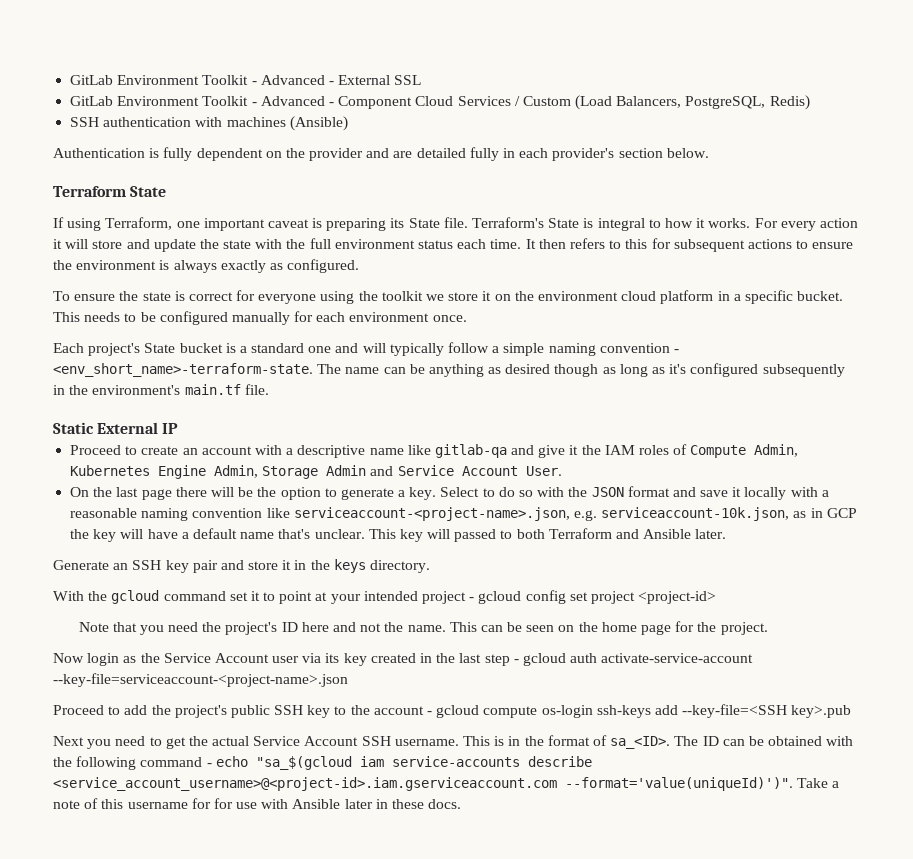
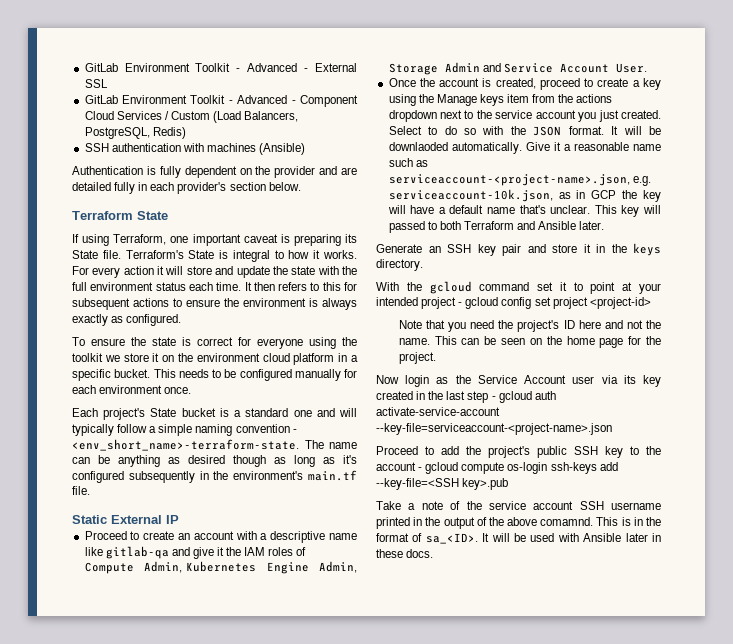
- On the last page there will be the option to generate a key.
+ Once the account is created, proceed to create a key using the Manage keys item from the actions dropdown next to the service account you just created.
- Select to do so with the JSON format and save it locally with a reasonable naming convention like serviceaccount-<project-name>.json, e.g. serviceaccount-10k.json, as in GCP the key will have a default name that's unclear.
+ Select to do so with the JSON format. It will be downlaoded automatically. Give it a reasonable name such as serviceaccount-<project-name>.json, e.g. serviceaccount-10k.json, as in GCP the key will have a default name that's unclear.
- Next you need to get the actual Service Account SSH username.
+ Take a note of the service account SSH username printed in the output of the above comamnd.
- The ID can be obtained with the following command - echo "sa_$(gcloud iam service-accounts describe <service_account_username>@<project-id>.iam.gserviceaccount.com --format='value(uniqueId)')". Take a note of this username for for use with Ansible later in these docs.
+ It will be used with Ansible later in these docs.

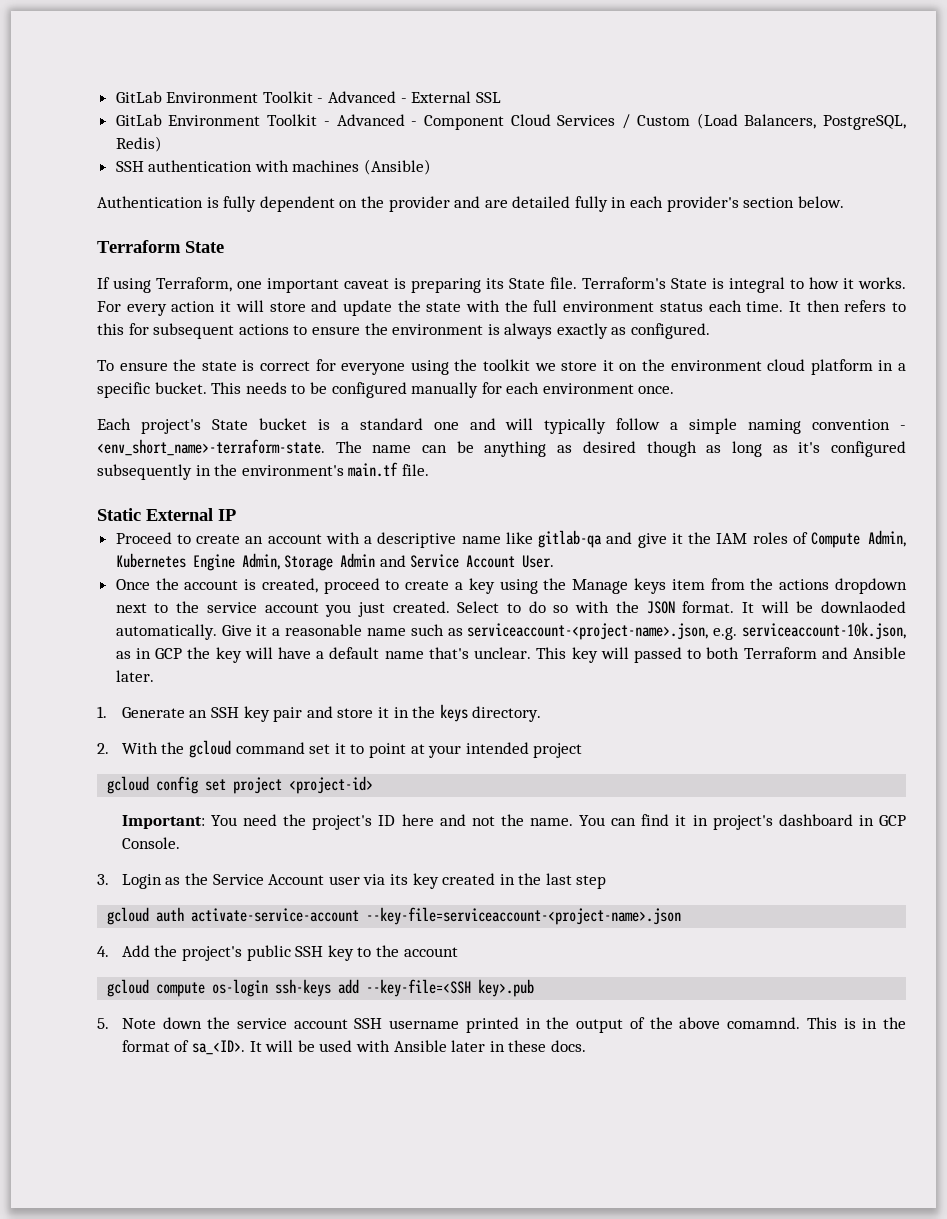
- Generate an SSH key pair and store it in the keys directory.
+ 1. Generate an SSH key pair and store it in the keys directory.
- With the gcloud command set it to point at your intended project - gcloud config set project <project-id>
+ 2. With the gcloud command set it to point at your intended project
+ gcloud config set project <project-id>
- Note that you need the project's ID here and not the name.
+ Important: You need the project's ID here and not the name.
- This can be seen on the home page for the project.
- Now login as the Service Account user via its key created in the last step - gcloud auth activate-service-account --key-file=serviceaccount-<project-name>.json
+ You can find it in project's dashboard in GCP Console.
+ 3. Login as the Service Account user via its key created in the last step
+ gcloud auth activate-service-account --key-file=serviceaccount-<project-name>.json
- Proceed to add the project's public SSH key to the account - gcloud compute os-login ssh-keys add --key-file=<SSH key>.pub
+ 4. Add the project's public SSH key to the account
+ gcloud compute os-login ssh-keys add --key-file=<SSH key>.pub
- Take a note of the service account SSH username printed in the output of the above comamnd.
+ 5. Note down the service account SSH username printed in the output of the above comamnd.

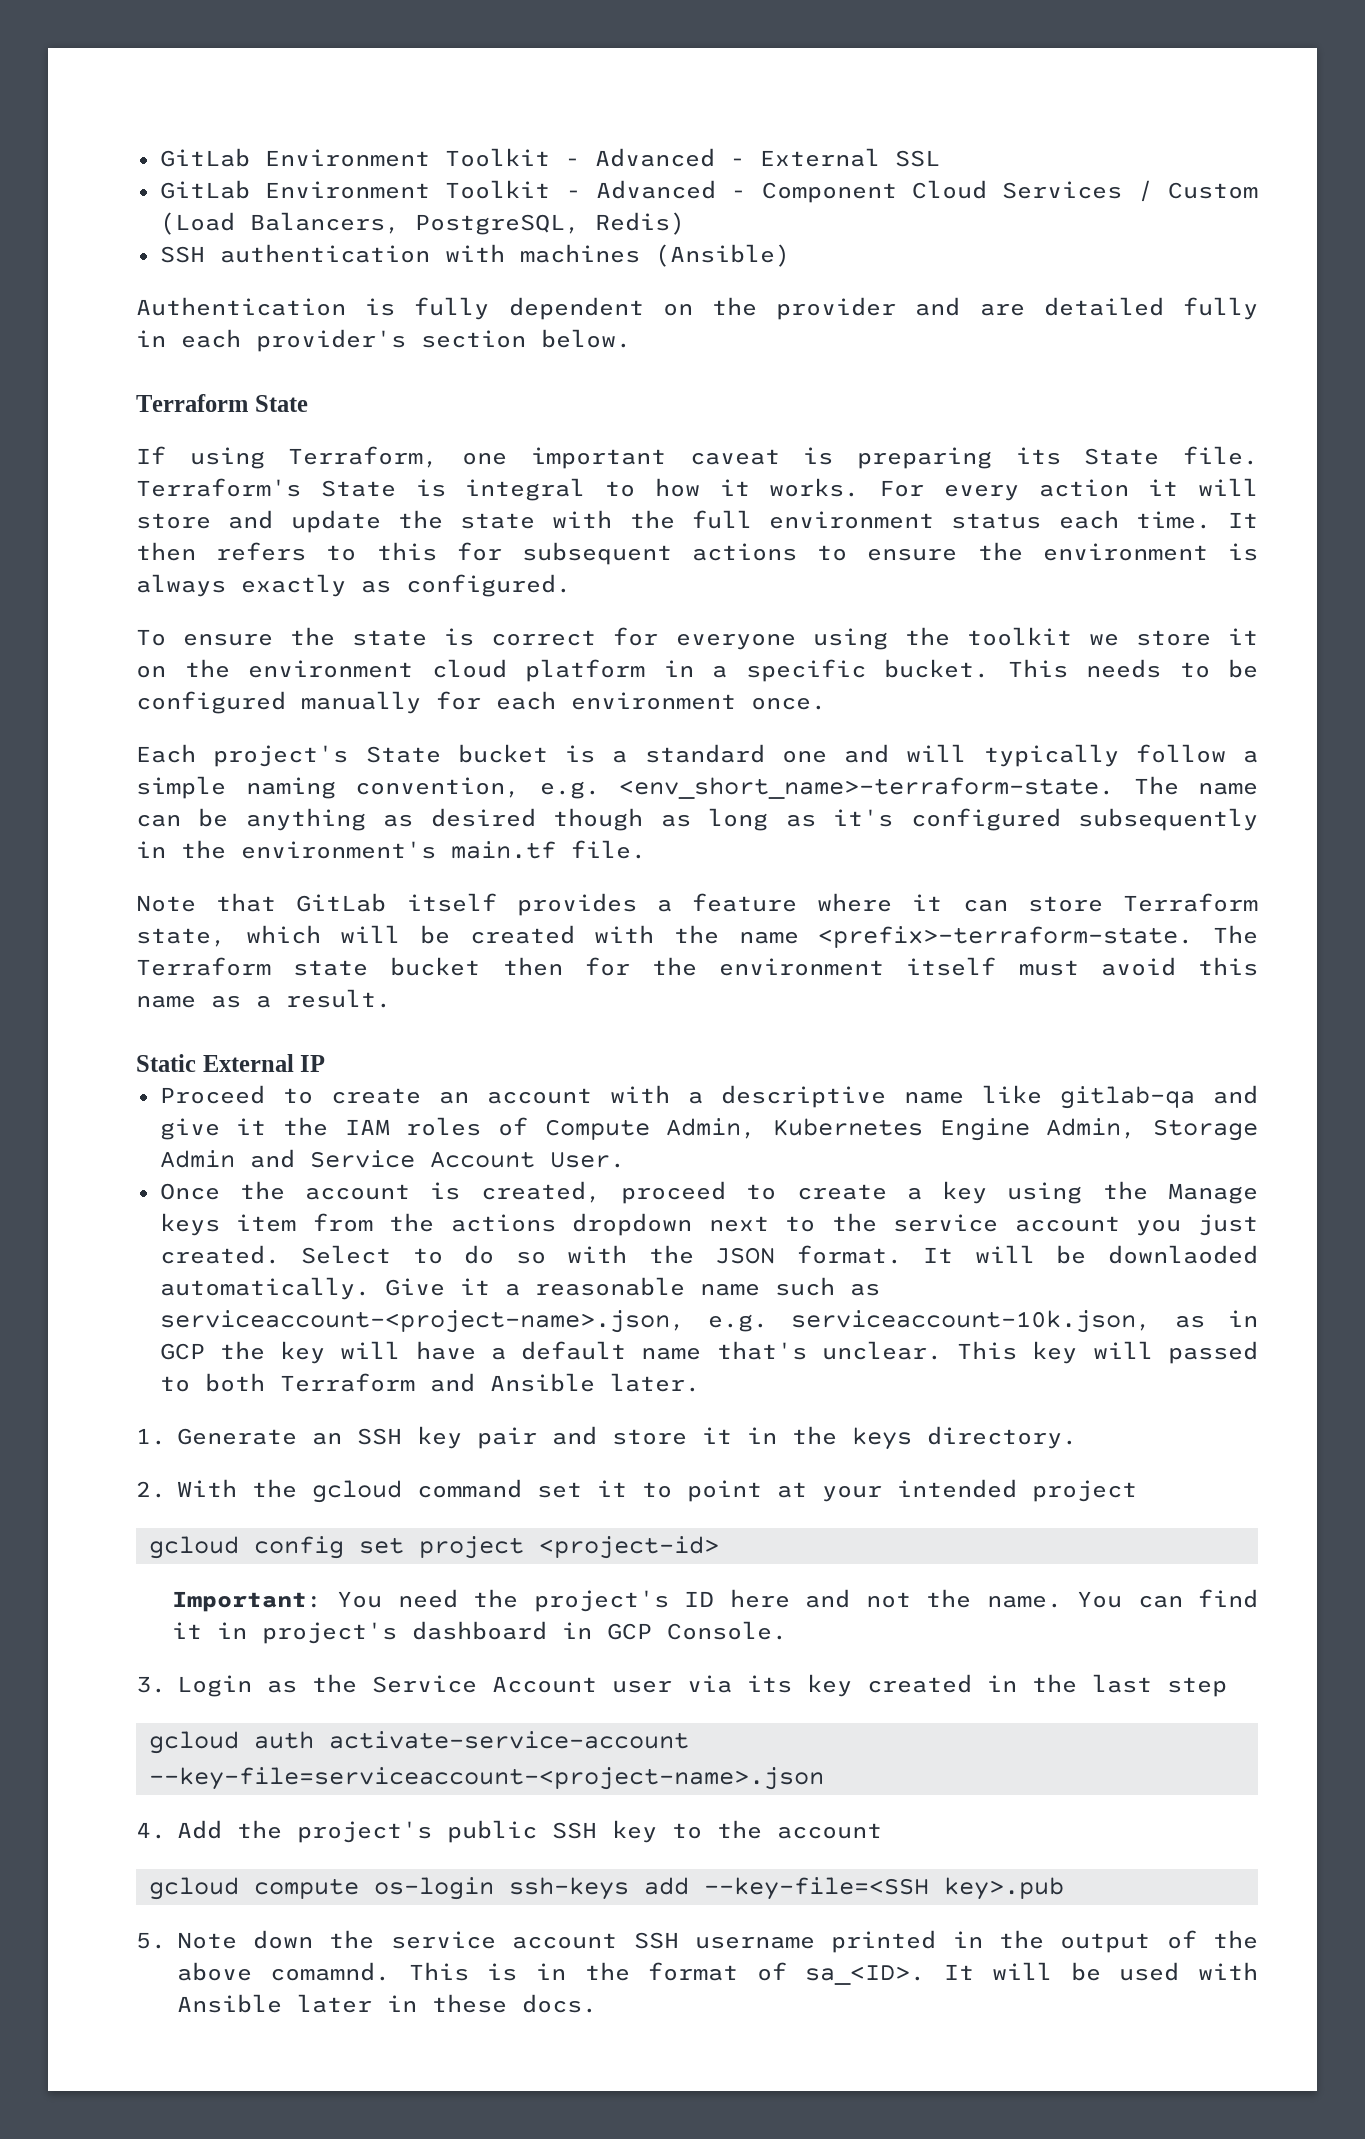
- Each project's State bucket is a standard one and will typically follow a simple naming convention - <env_short_name>-terraform-state.
+ Each project's State bucket is a standard one and will typically follow a simple naming convention, e.g. <env_short_name>-terraform-state.
+ Note that GitLab itself provides a feature where it can store Terraform state, which will be created with the name <prefix>-terraform-state. The Terraform state bucket then for the environment itself must avoid this name as a result.

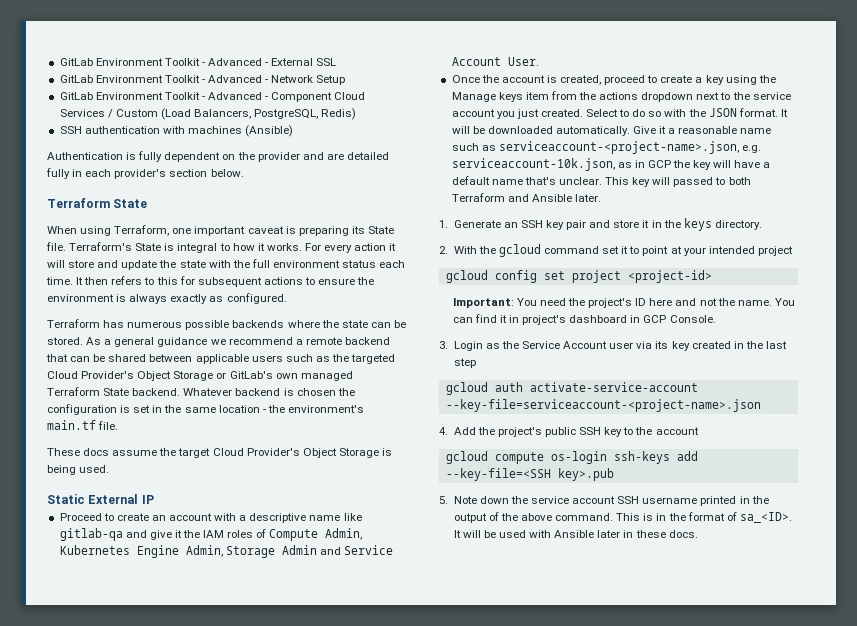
+ GitLab Environment Toolkit - Advanced - Network Setup
- If using Terraform, one important caveat is preparing its State file.
+ When using Terraform, one important caveat is preparing its State file.
- To ensure the state is correct for everyone using the toolkit we store it on the environment cloud platform in a specific bucket. This needs to be configured manually for each environment once.
- Each project's State bucket is a standard one and will typically follow a simple naming convention, e.g. <env_short_name>-terraform-state. The name can be anything as desired though as long as it's configured subsequently in the environment's main.tf file.
- Note that GitLab itself provides a feature where it can store Terraform state, which will be created with the name <prefix>-terraform-state. The Terraform state bucket then for the environment itself must avoid this name as a result.
+ Terraform has numerous possible backends where the state can be stored. As a general guidance we recommend a remote backend that can be shared between applicable users such as the targeted Cloud Provider's Object Storage or GitLab's own managed Terraform State backend. Whatever backend is chosen the configuration is set in the same location - the environment's main.tf file.
+ These docs assume the target Cloud Provider's Object Storage is being used.
- It will be downlaoded automatically.
+ It will be downloaded automatically.
- 5. Note down the service account SSH username printed in the output of the above comamnd.
+ 5. Note down the service account SSH username printed in the output of the above command.

